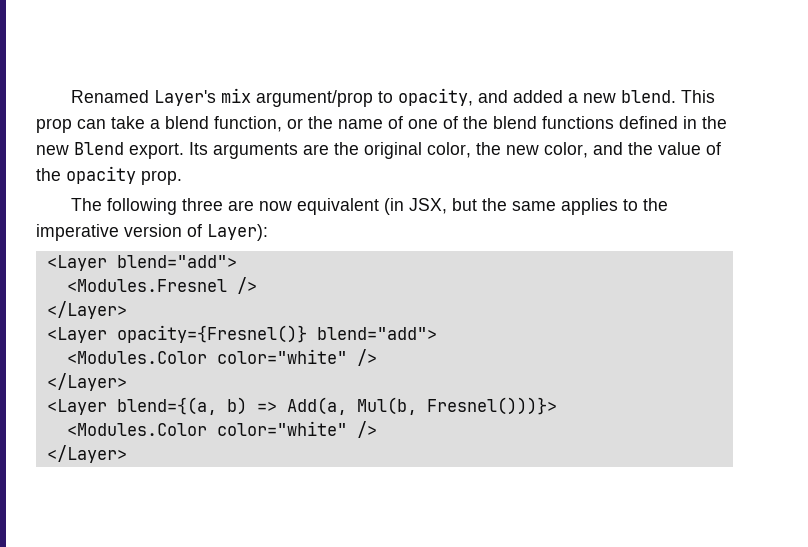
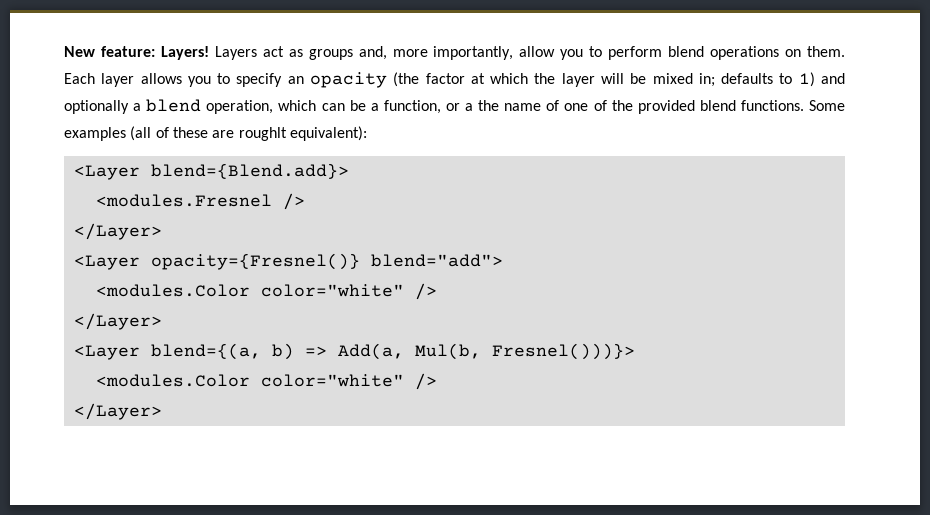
- Renamed Layer's mix argument/prop to opacity, and added a new blend. This prop can take a blend function, or the name of one of the blend functions defined in the new Blend export. Its arguments are the original color, the new color, and the value of the opacity prop.
- The following three are now equivalent (in JSX, but the same applies to the imperative version of Layer):
- <Layer blend="add">
- <Modules.Fresnel />
+ New feature: Layers! Layers act as groups and, more importantly, allow you to perform blend operations on them. Each layer allows you to specify an opacity (the factor at which the layer will be mixed in; defaults to 1) and optionally a blend operation, which can be a function, or a the name of one of the provided blend functions. Some examples (all of these are roughlt equivalent):
+ <Layer blend={Blend.add}>
+ <modules.Fresnel />
  <Layer opacity={Fresnel()} blend="add">
- <Modules.Color color="white" />
+ <modules.Color color="white" />
  <Layer blend={(a, b) => Add(a, Mul(b, Fresnel()))}>
- <Modules.Color color="white" />
+ <modules.Color color="white" />

